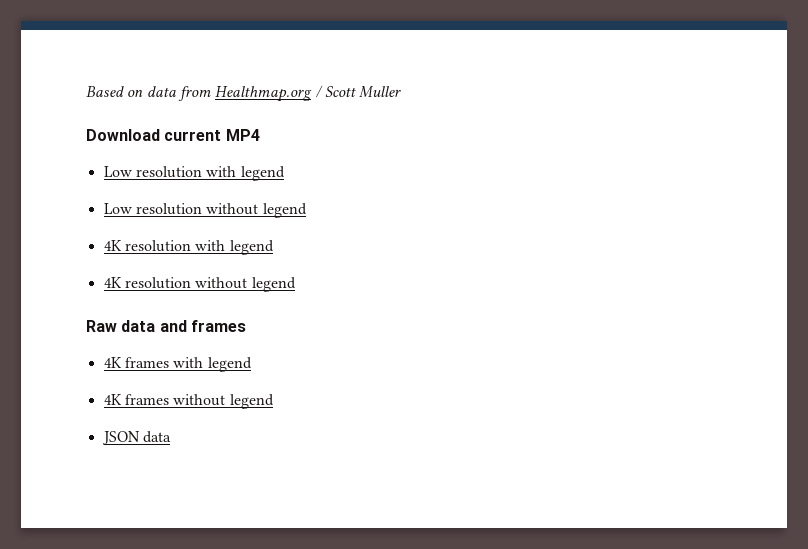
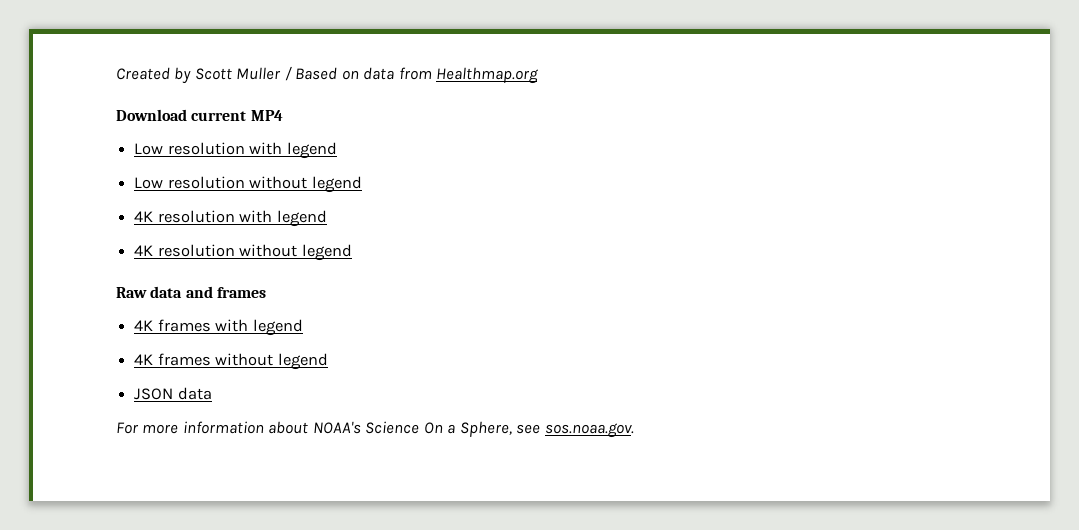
- Based on data from Healthmap.org / Scott Muller
+ Created by Scott Muller / Based on data from Healthmap.org
+ For more information about NOAA's Science On a Sphere, see sos.noaa.gov.

